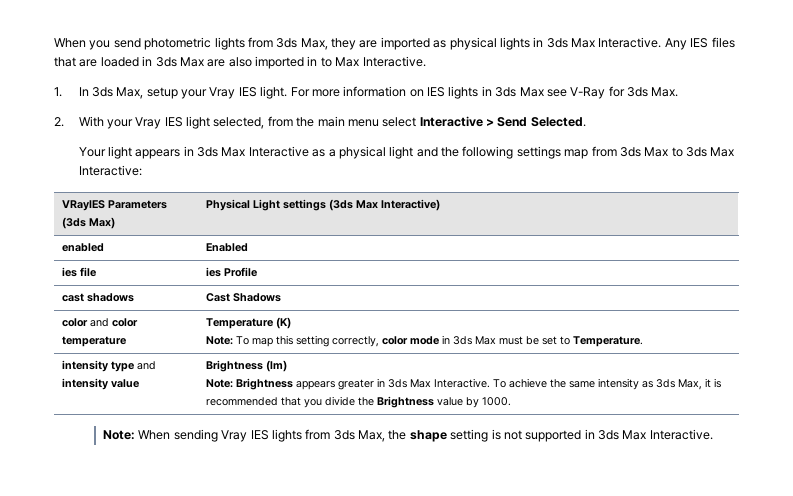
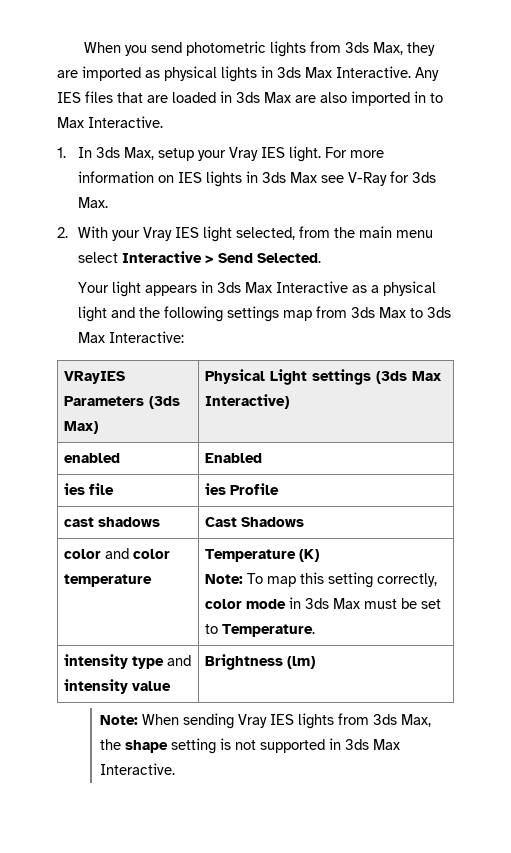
  intensity type and intensity value | Brightness (lm)
- Note: Brightness appears greater in 3ds Max Interactive. To achieve the same intensity as 3ds Max, it is recommended that you divide the Brightness value by 1000.

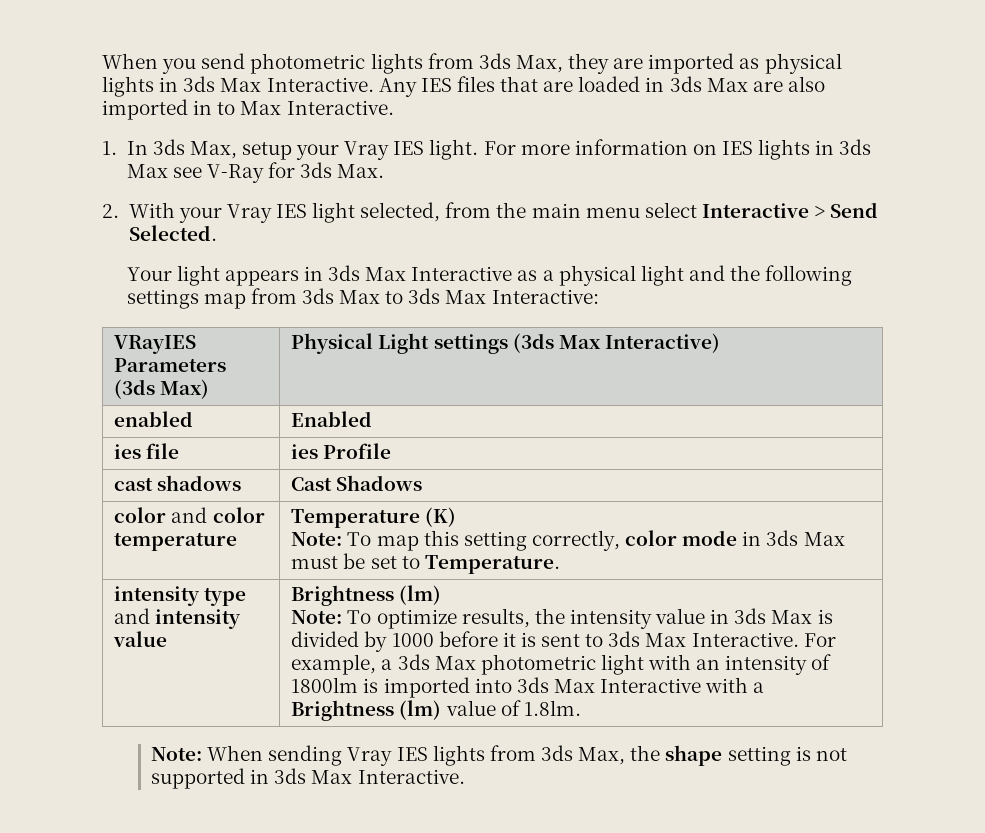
+ Note: To optimize results, the intensity value in 3ds Max is divided by 1000 before it is sent to 3ds Max Interactive. For example, a 3ds Max photometric light with an intensity of 1800lm is imported into 3ds Max Interactive with a Brightness (lm) value of 1.8lm.

